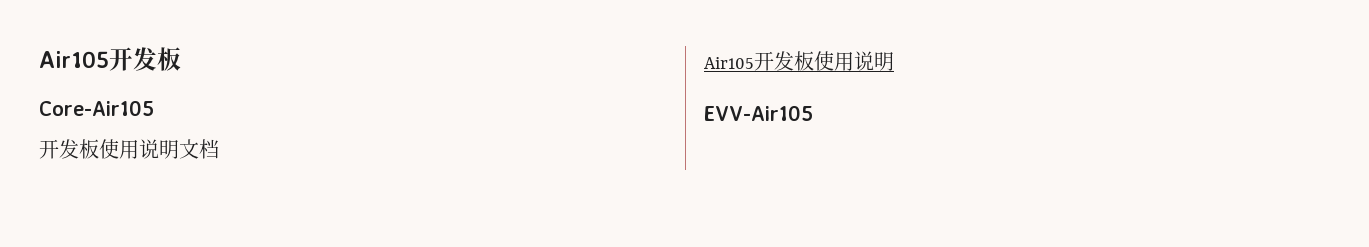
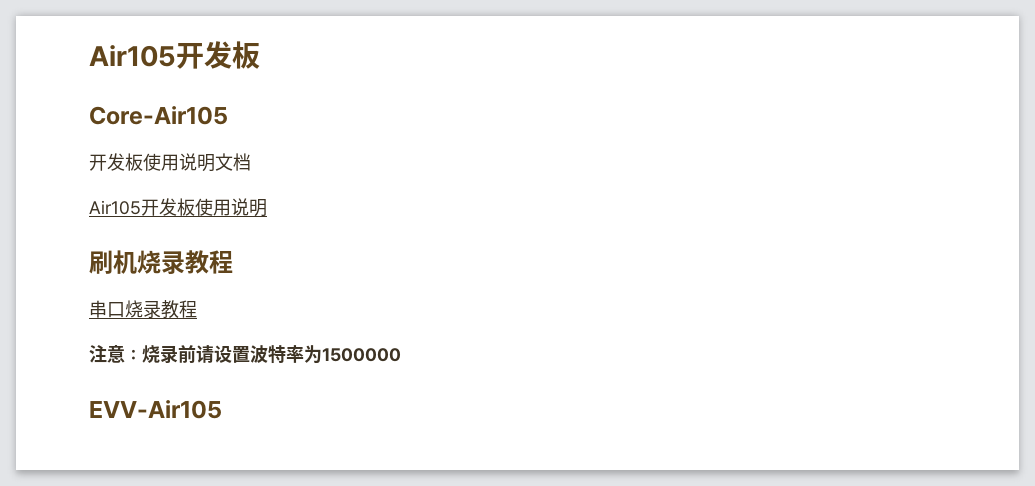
+ 刷机烧录教程
+ 串口烧录教程
+ 注意：烧录前请设置波特率为1500000

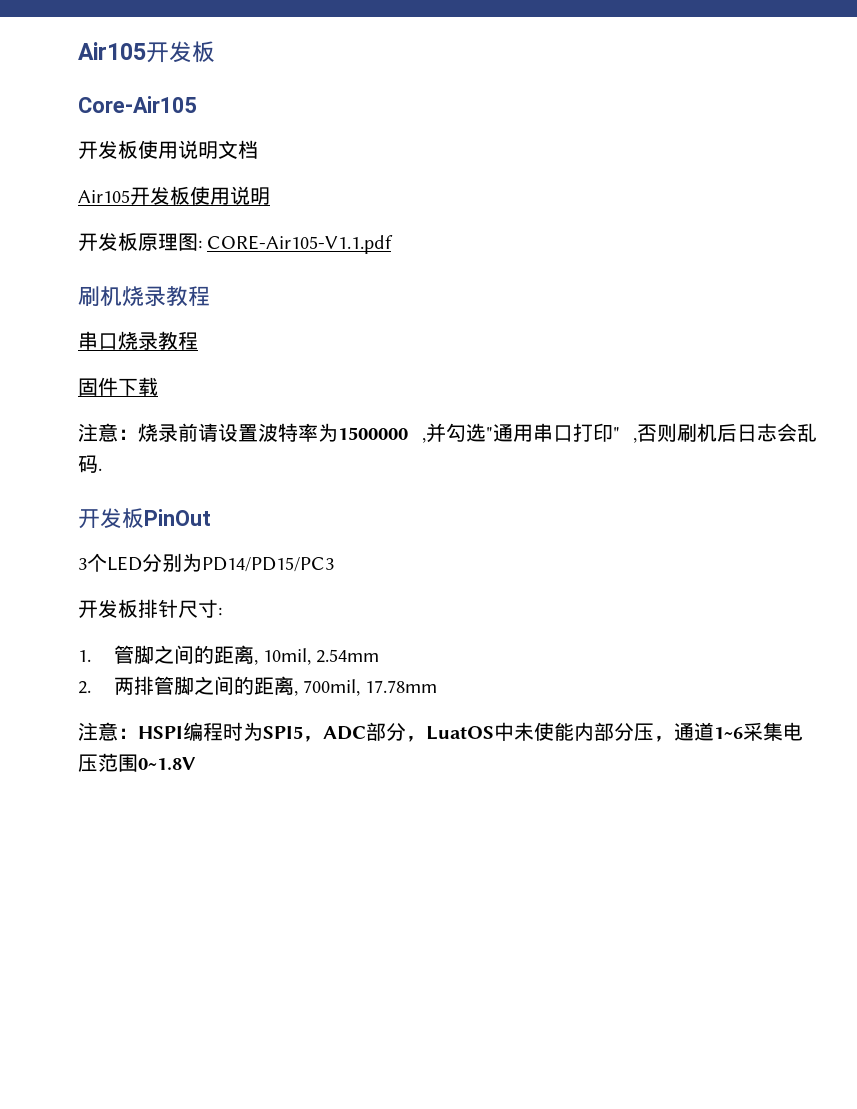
+ 开发板原理图: CORE-Air105-V1.1.pdf
+ 固件下载
- 注意：烧录前请设置波特率为1500000
- EVV-Air105
+ 注意：烧录前请设置波特率为1500000 ,并勾选"通用串口打印" ,否则刷机后日志会乱码.
+ 开发板PinOut
+ 3个LED分别为PD14/PD15/PC3
+ 开发板排针尺寸:
+ 1.管脚之间的距离, 10mil, 2.54mm
+ 2.两排管脚之间的距离, 700mil, 17.78mm
+ 注意：HSPI编程时为SPI5，ADC部分，LuatOS中未使能内部分压，通道1~6采集电压范围0~1.8V

